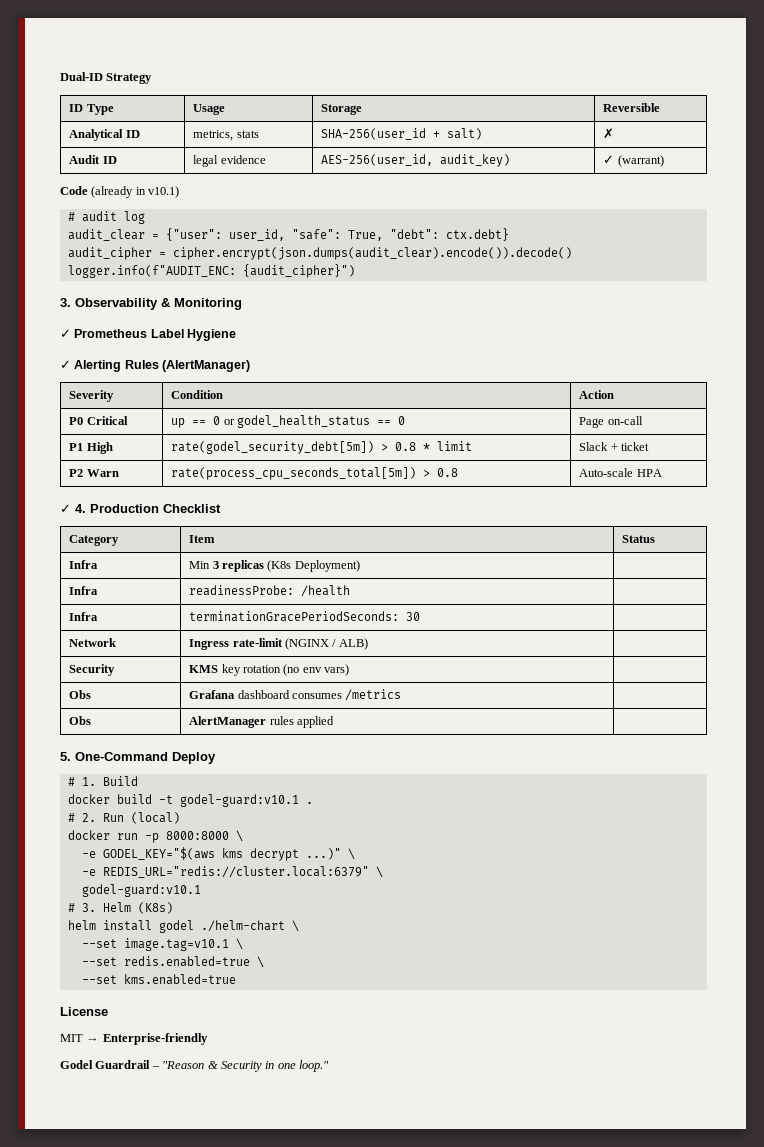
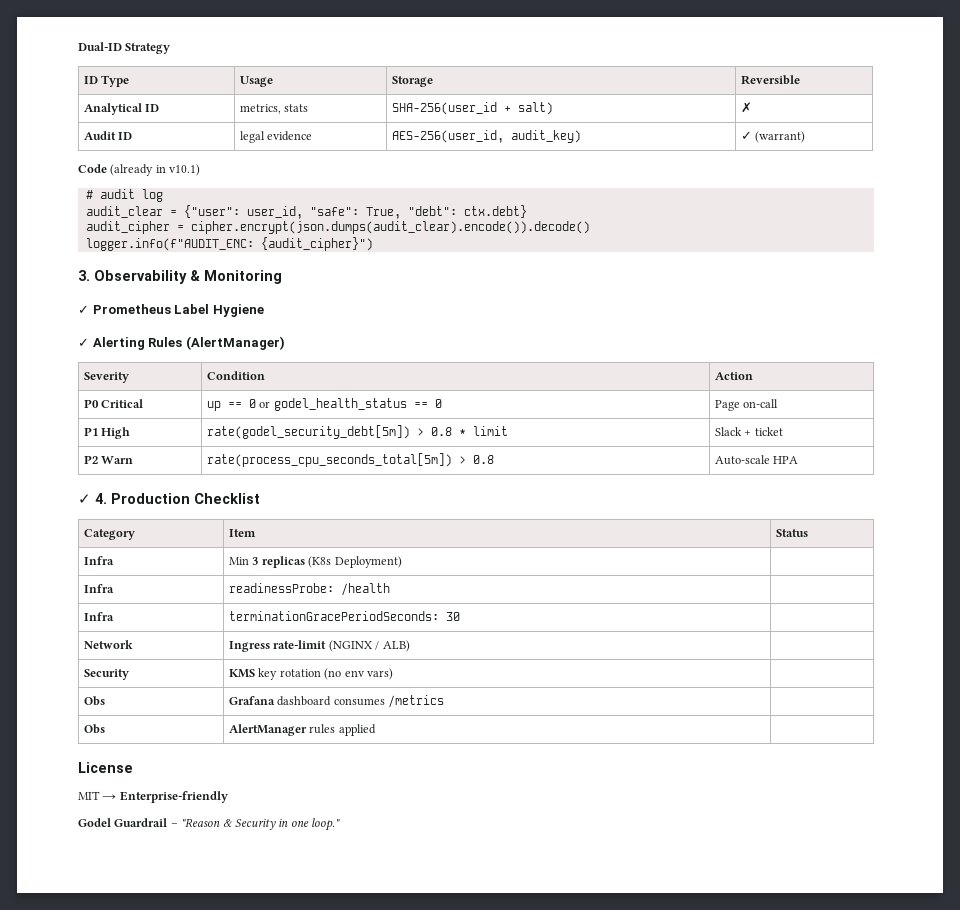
- 5. One-Command Deploy
- # 1. Build
- docker build -t godel-guard:v10.1 .
- # 2. Run (local)
- docker run -p 8000:8000 \
- -e GODEL_KEY="$(aws kms decrypt ...)" \
- -e REDIS_URL="redis://cluster.local:6379" \
- godel-guard:v10.1
- # 3. Helm (K8s)
- helm install godel ./helm-chart \
- --set image.tag=v10.1 \
- --set redis.enabled=true \
- --set kms.enabled=true

